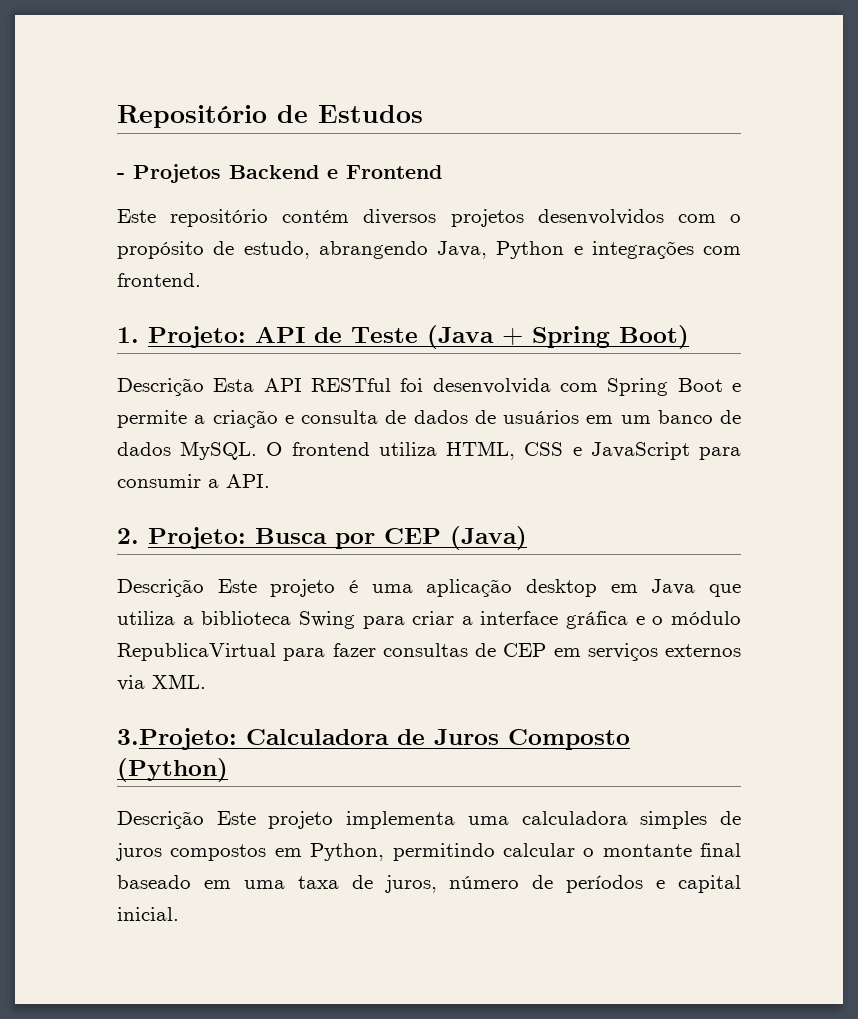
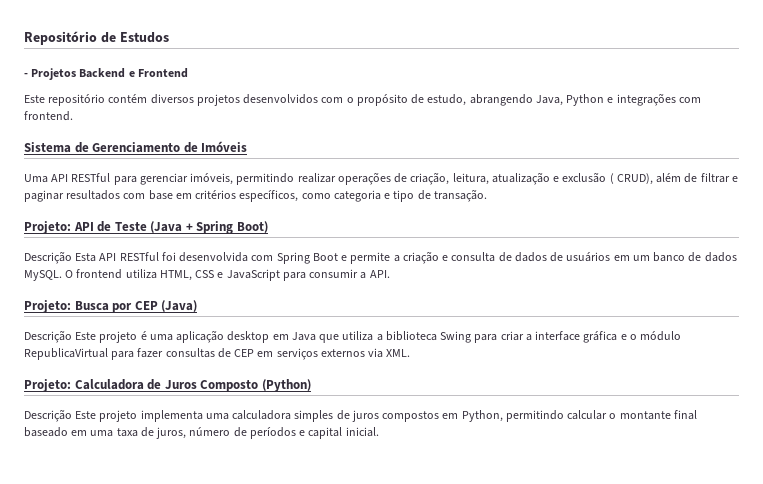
- 1. Projeto: API de Teste (Java + Spring Boot)
+ Sistema de Gerenciamento de Imóveis
+ Uma API RESTful para gerenciar imóveis, permitindo realizar operações de criação, leitura, atualização e exclusão ( CRUD), além de filtrar e paginar resultados com base em critérios específicos, como categoria e tipo de transação.
+ Projeto: API de Teste (Java + Spring Boot)
- 2. Projeto: Busca por CEP (Java)
+ Projeto: Busca por CEP (Java)
- 3.Projeto: Calculadora de Juros Composto (Python)
+ Projeto: Calculadora de Juros Composto (Python)

